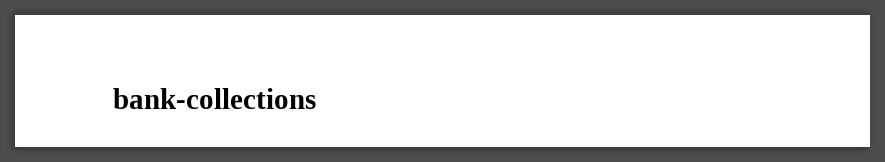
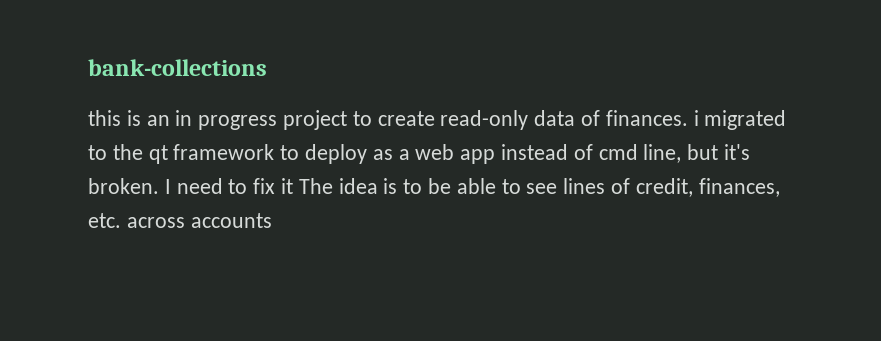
+ this is an in progress project to create read-only data of finances. i migrated to the qt framework to deploy as a web app instead of cmd line, but it's broken. I need to fix it The idea is to be able to see lines of credit, finances, etc. across accounts

